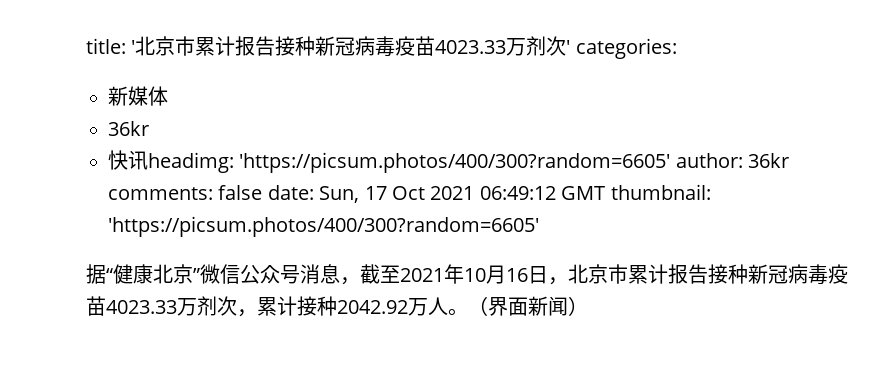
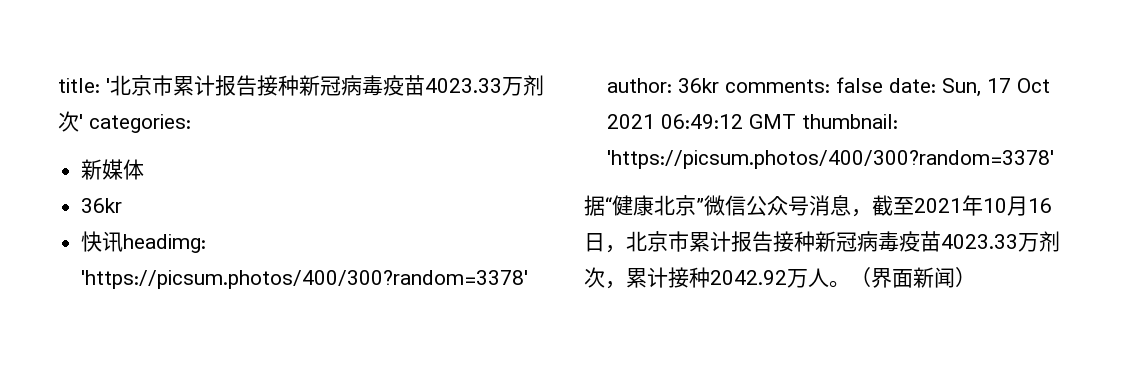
- 快讯headimg: 'https://picsum.photos/400/300?random=6605' author: 36kr comments: false date: Sun, 17 Oct 2021 06:49:12 GMT thumbnail: 'https://picsum.photos/400/300?random=6605'
+ 快讯headimg: 'https://picsum.photos/400/300?random=3378' author: 36kr comments: false date: Sun, 17 Oct 2021 06:49:12 GMT thumbnail: 'https://picsum.photos/400/300?random=3378'

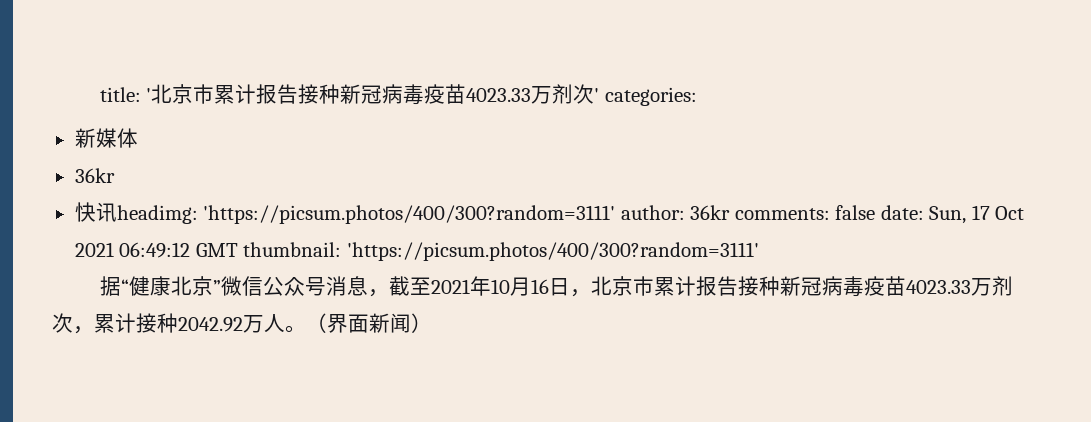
- 快讯headimg: 'https://picsum.photos/400/300?random=3378' author: 36kr comments: false date: Sun, 17 Oct 2021 06:49:12 GMT thumbnail: 'https://picsum.photos/400/300?random=3378'
+ 快讯headimg: 'https://picsum.photos/400/300?random=3111' author: 36kr comments: false date: Sun, 17 Oct 2021 06:49:12 GMT thumbnail: 'https://picsum.photos/400/300?random=3111'

